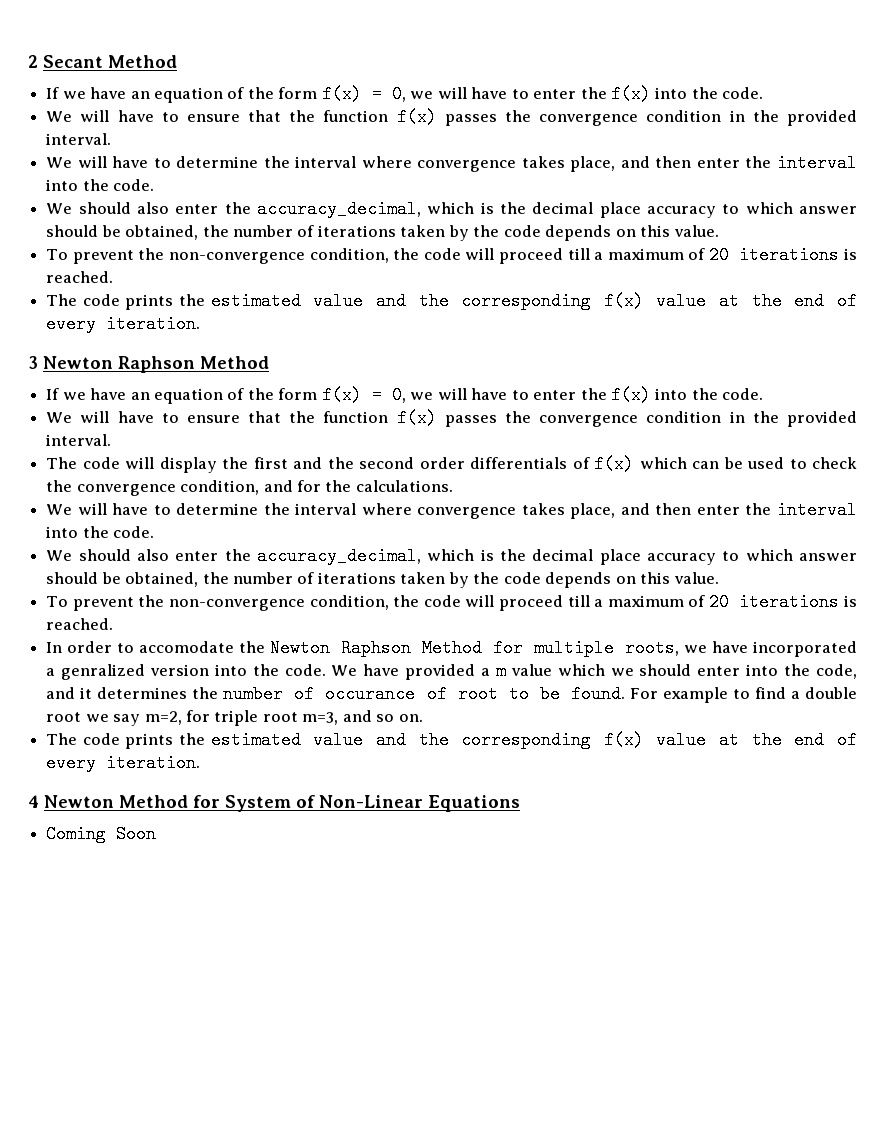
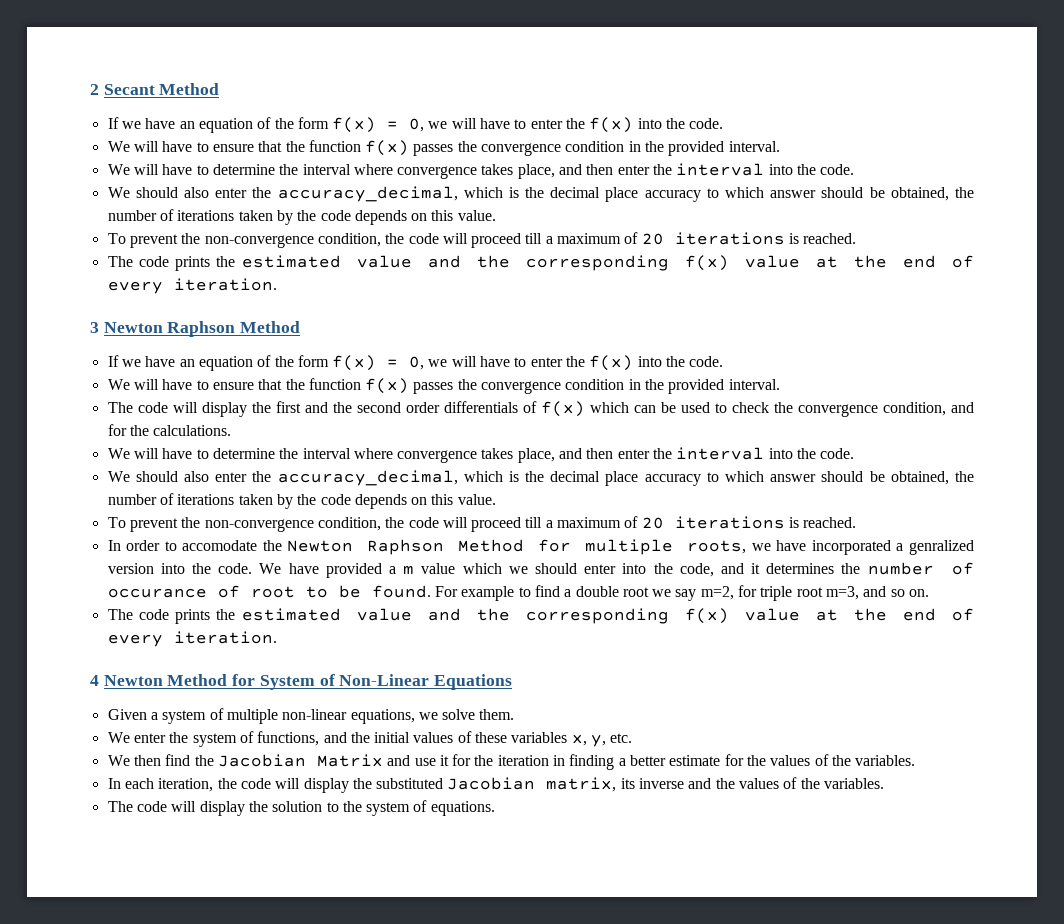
- Coming Soon
+ Given a system of multiple non-linear equations, we solve them.
+ We enter the system of functions, and the initial values of these variables x, y, etc.
+ We then find the Jacobian Matrix and use it for the iteration in finding a better estimate for the values of the variables.
+ In each iteration, the code will display the substituted Jacobian matrix, its inverse and the values of the variables.
+ The code will display the solution to the system of equations.

